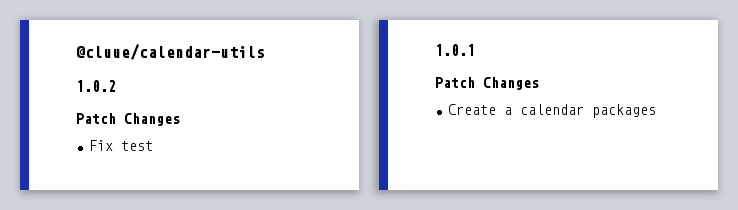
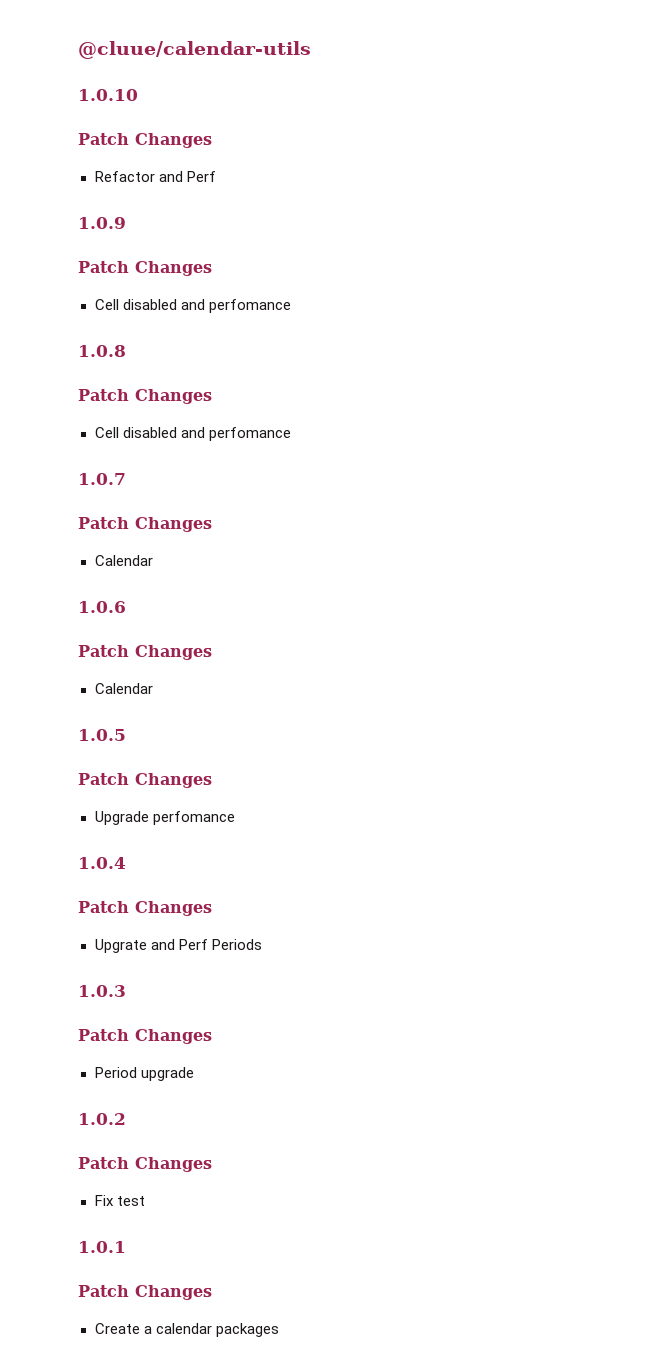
+ 1.0.10
+ Patch Changes
+ Refactor and Perf
+ 1.0.9
+ Patch Changes
+ Cell disabled and perfomance
+ 1.0.8
+ Patch Changes
+ Cell disabled and perfomance
+ 1.0.7
+ Patch Changes
+ Calendar
+ 1.0.6
+ Patch Changes
+ Calendar
+ 1.0.5
+ Patch Changes
+ Upgrade perfomance
+ 1.0.4
+ Patch Changes
+ Upgrate and Perf Periods
+ 1.0.3
+ Patch Changes
+ Period upgrade

